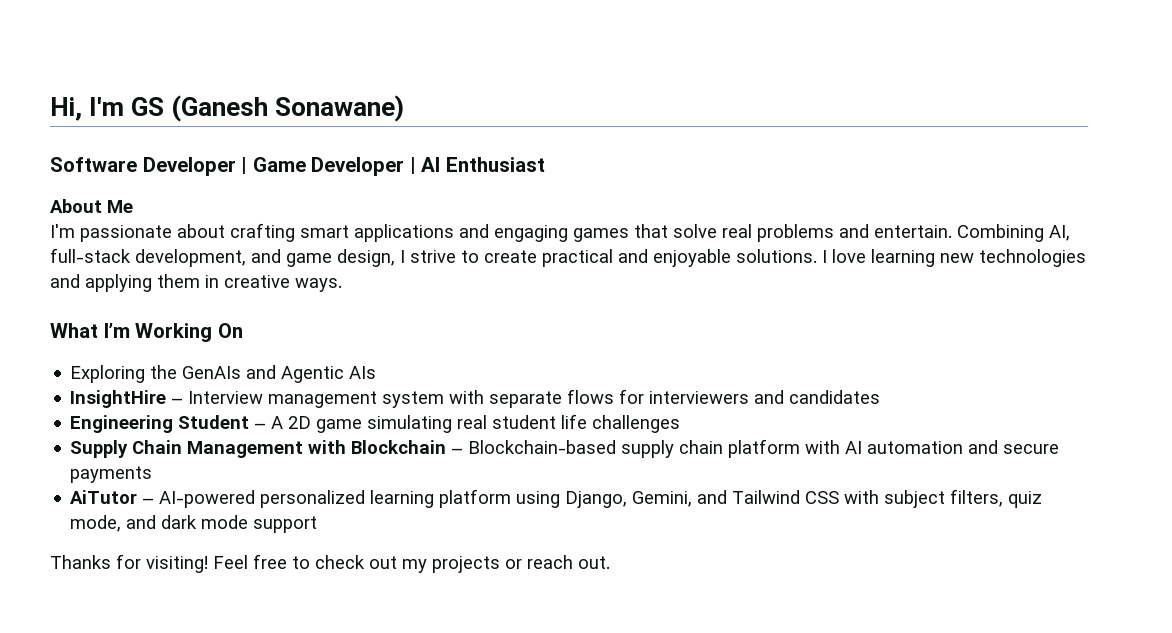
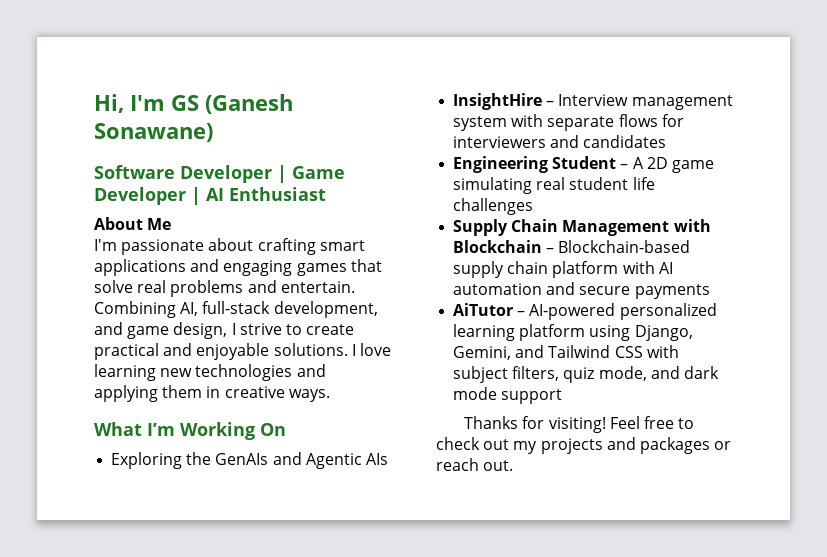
- Feel free to check out my projects or reach out.
+ Feel free to check out my projects and packages or reach out.

